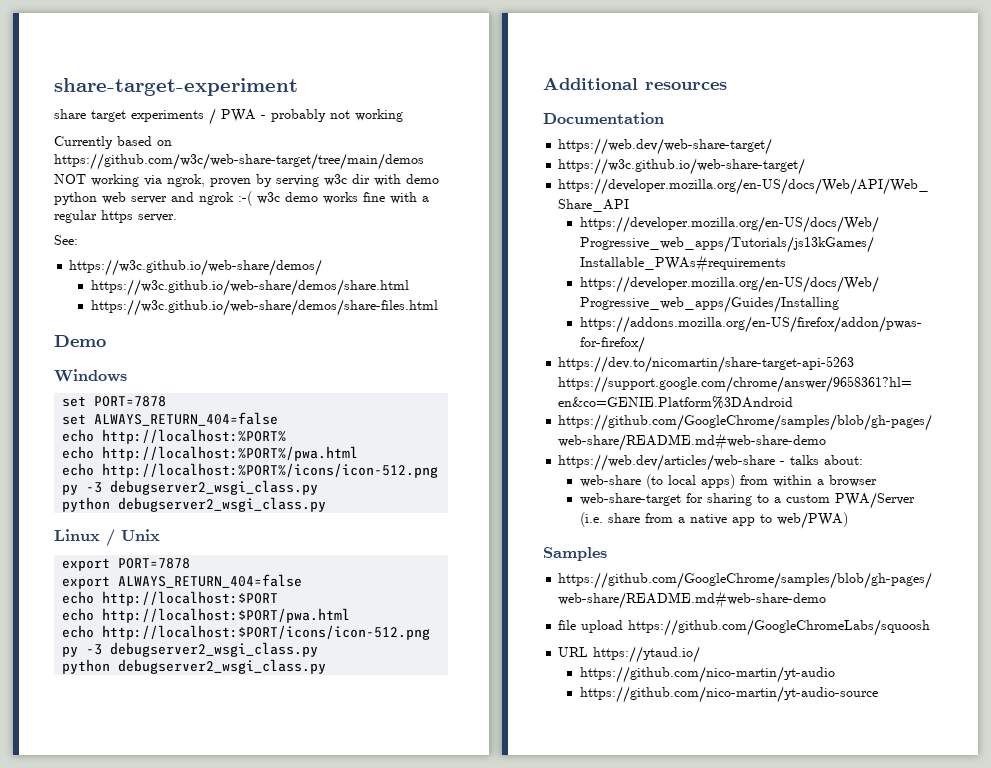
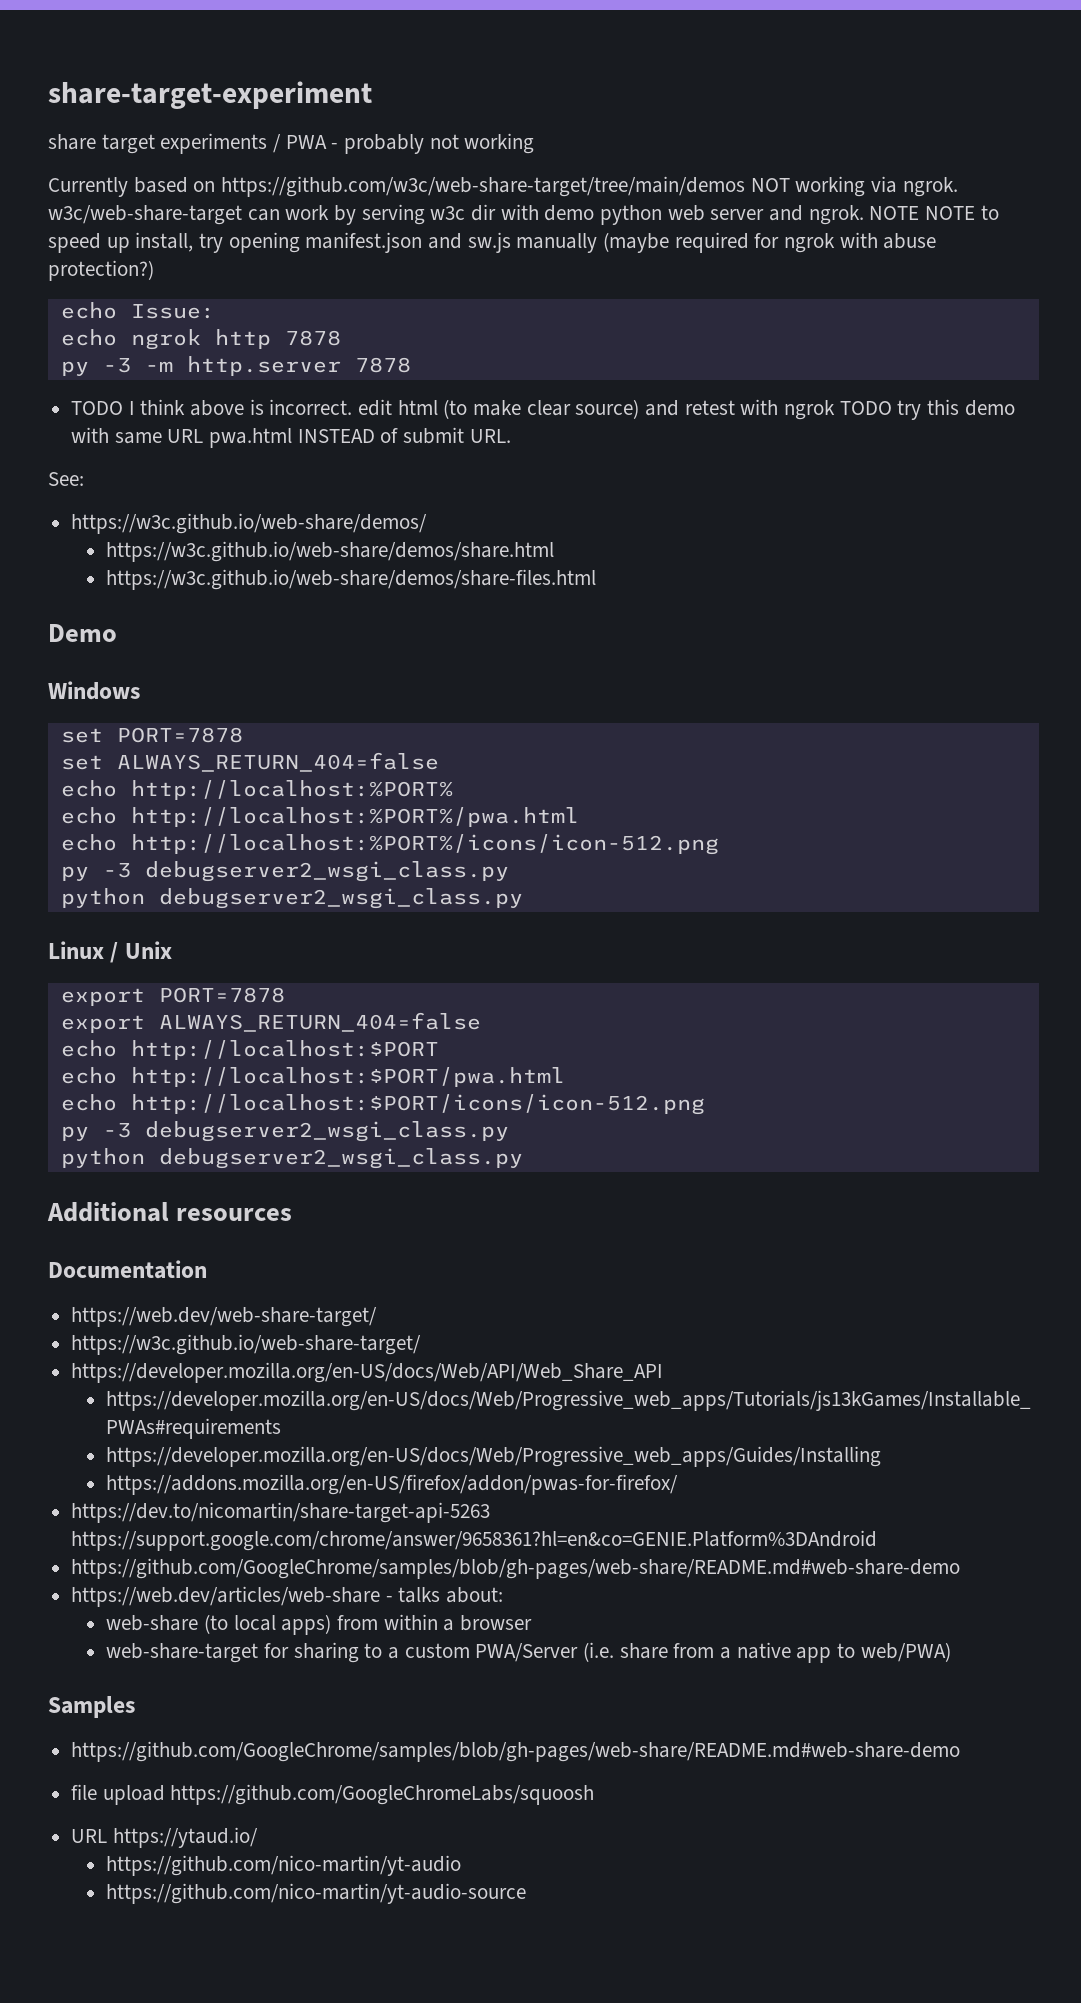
- Currently based on https://github.com/w3c/web-share-target/tree/main/demos NOT working via ngrok, proven by serving w3c dir with demo python web server and ngrok :-( w3c demo works fine with a regular https server.
+ Currently based on https://github.com/w3c/web-share-target/tree/main/demos NOT working via ngrok. w3c/web-share-target can work by serving w3c dir with demo python web server and ngrok. NOTE NOTE to speed up install, try opening manifest.json and sw.js manually (maybe required for ngrok with abuse protection?)
+ echo Issue:
+ echo ngrok http 7878
+ py -3 -m http.server 7878
+ TODO I think above is incorrect. edit html (to make clear source) and retest with ngrok TODO try this demo with same URL pwa.html INSTEAD of submit URL.

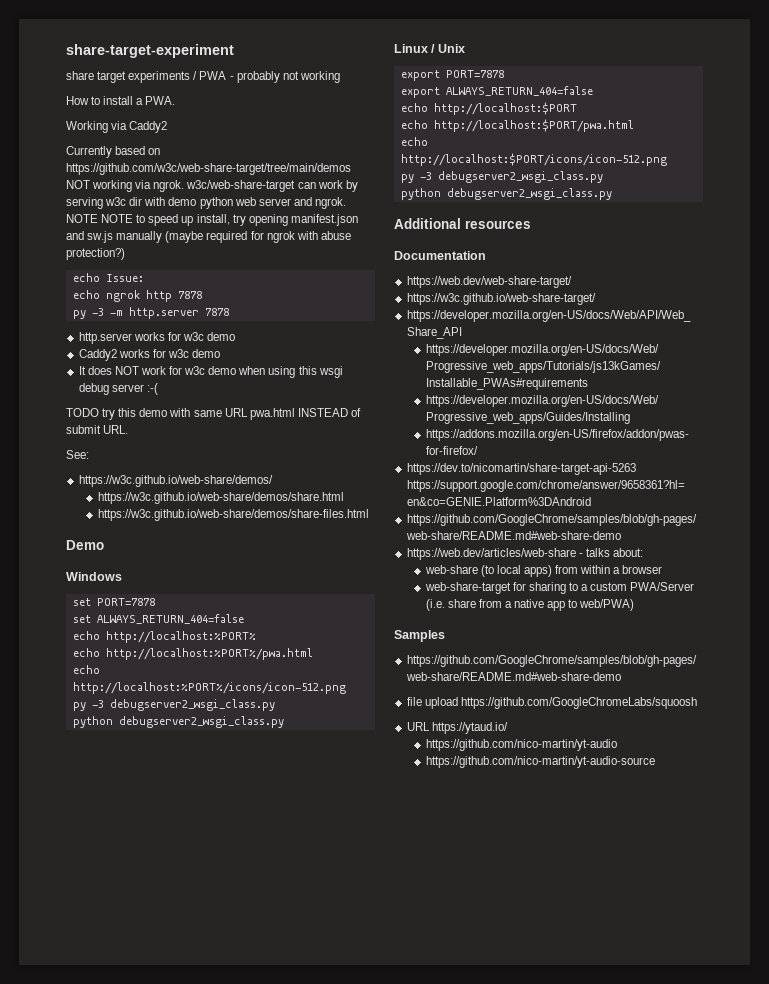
+ How to install a PWA.
+ Working via Caddy2
- TODO I think above is incorrect. edit html (to make clear source) and retest with ngrok TODO try this demo with same URL pwa.html INSTEAD of submit URL.
+ http.server works for w3c demo
+ Caddy2 works for w3c demo
+ It does NOT work for w3c demo when using this wsgi debug server :-(
+ TODO try this demo with same URL pwa.html INSTEAD of submit URL.

